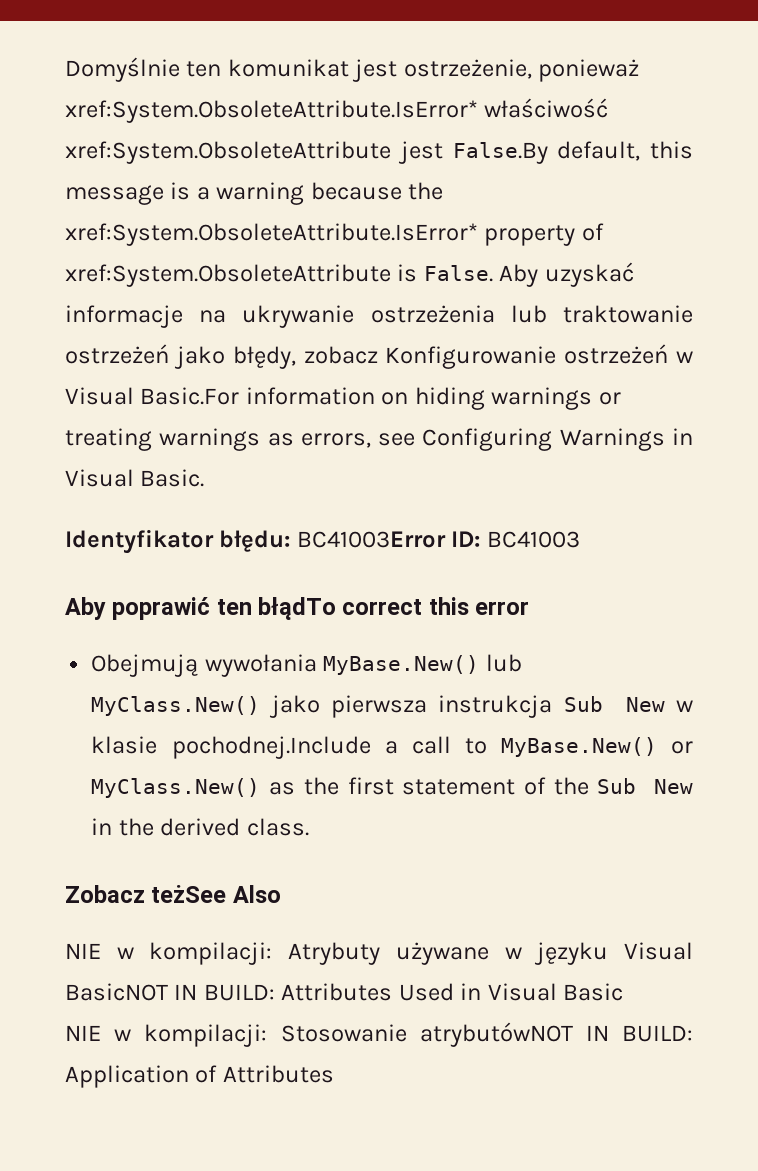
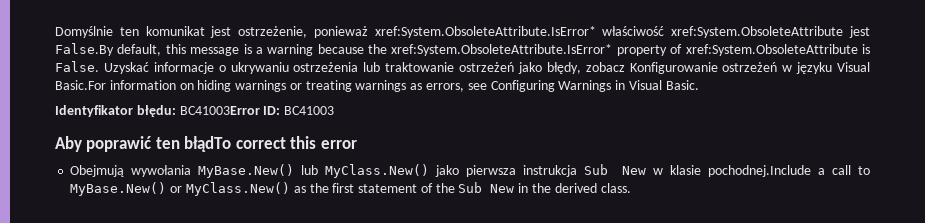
- Aby uzyskać informacje na ukrywanie ostrzeżenia lub traktowanie ostrzeżeń jako błędy, zobacz Konfigurowanie ostrzeżeń w Visual Basic.For information on hiding warnings or treating warnings as errors, see Configuring Warnings in Visual Basic.
+ Uzyskać informacje o ukrywaniu ostrzeżenia lub traktowanie ostrzeżeń jako błędy, zobacz Konfigurowanie ostrzeżeń w języku Visual Basic.For information on hiding warnings or treating warnings as errors, see Configuring Warnings in Visual Basic.
- Zobacz teżSee Also
- NIE w kompilacji: Atrybuty używane w języku Visual BasicNOT IN BUILD: Attributes Used in Visual Basic
- NIE w kompilacji: Stosowanie atrybutówNOT IN BUILD: Application of Attributes

